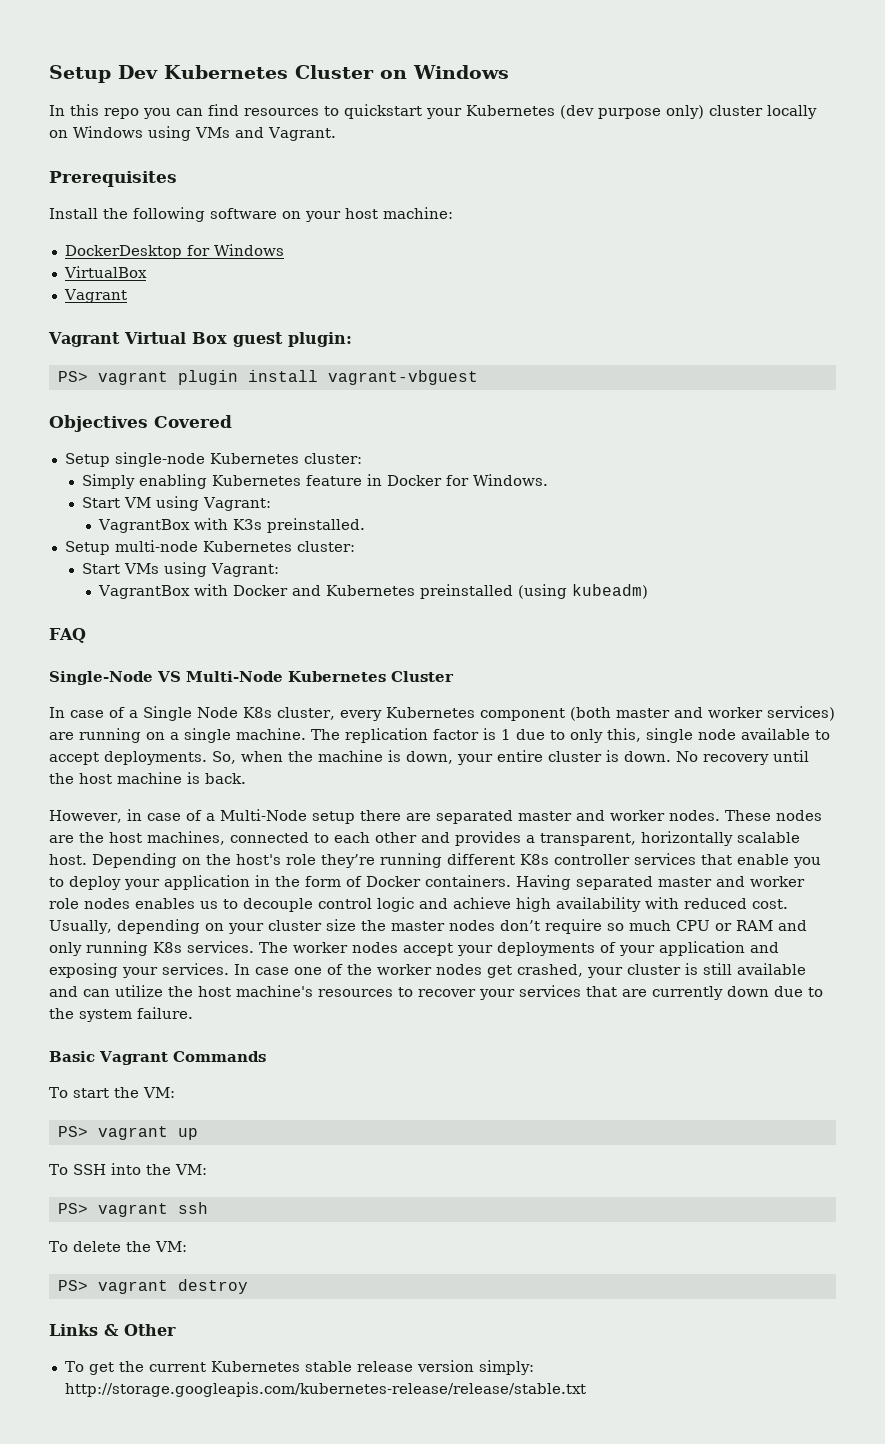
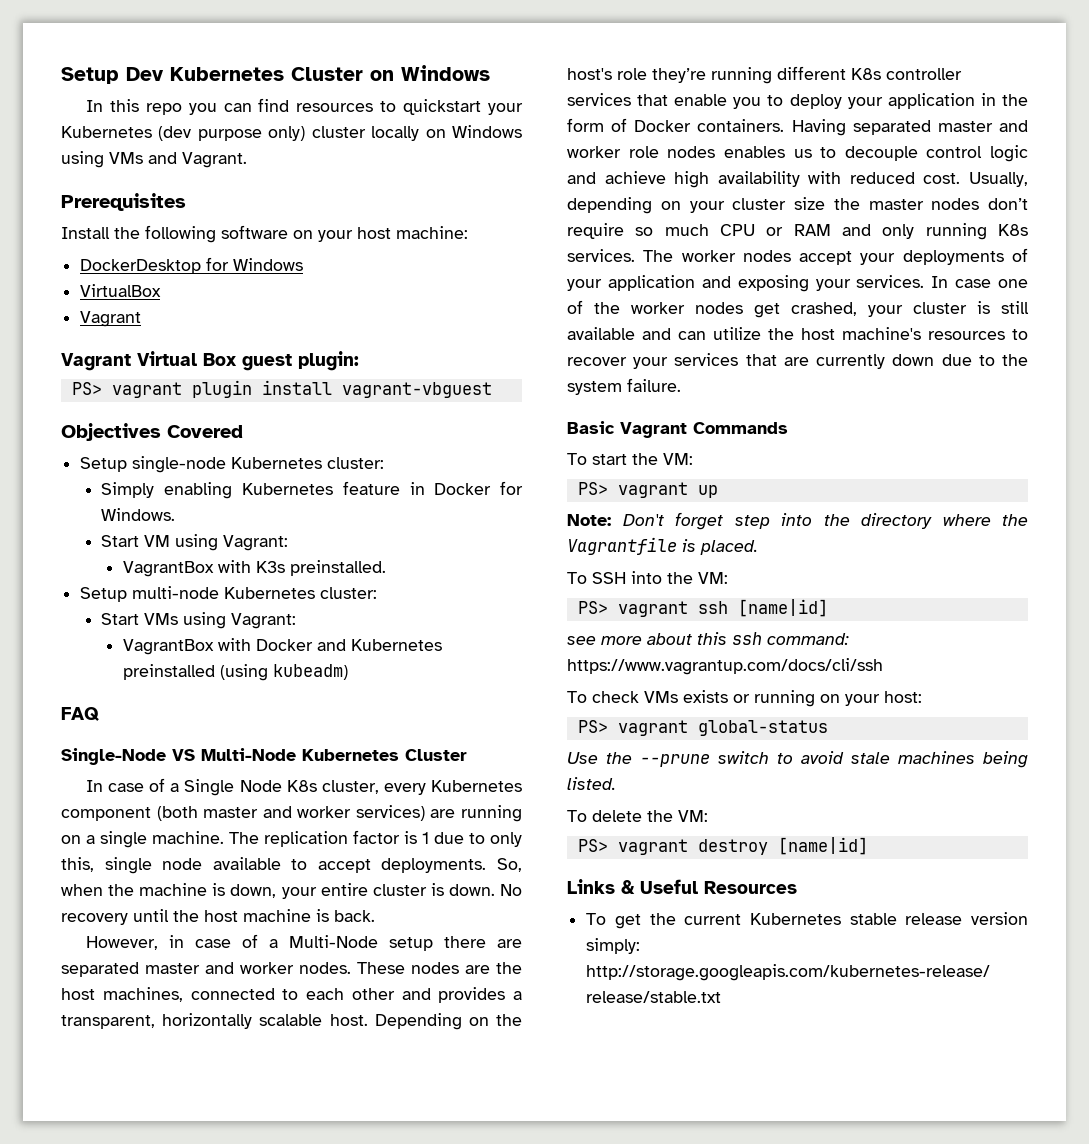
+ Note: Don't forget step into the directory where the Vagrantfile is placed.
- PS> vagrant ssh
+ PS> vagrant ssh [name|id]
+ see more about this ssh command: https://www.vagrantup.com/docs/cli/ssh
+ To check VMs exists or running on your host:
+ PS> vagrant global-status
+ Use the --prune switch to avoid stale machines being listed.
- PS> vagrant destroy
+ PS> vagrant destroy [name|id]
- Links & Other
+ Links & Useful Resources

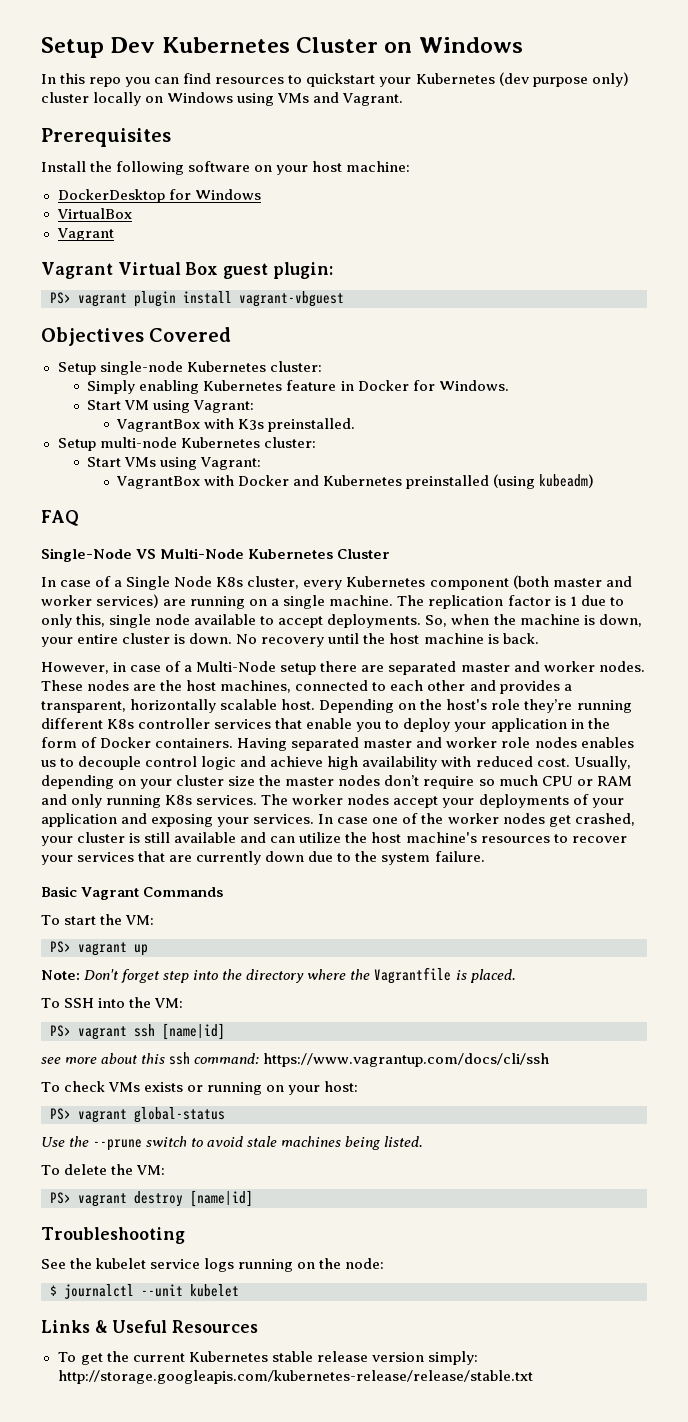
+ Troubleshooting
+ See the kubelet service logs running on the node:
+ $ journalctl --unit kubelet

